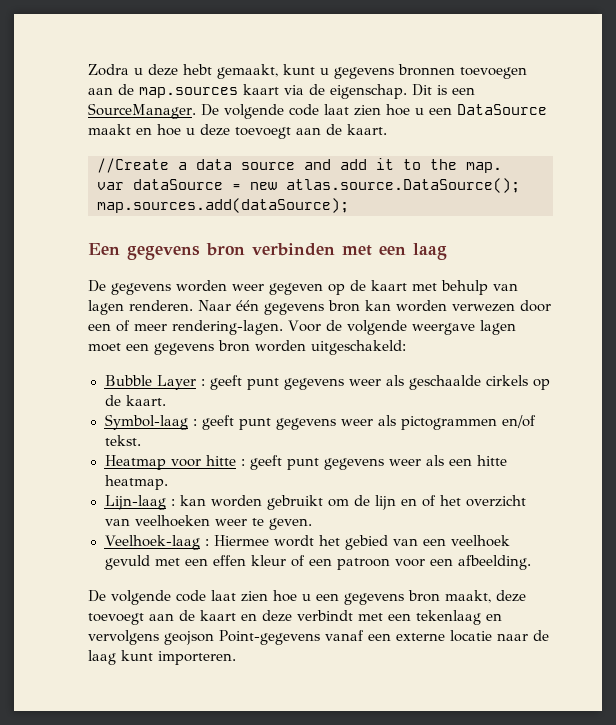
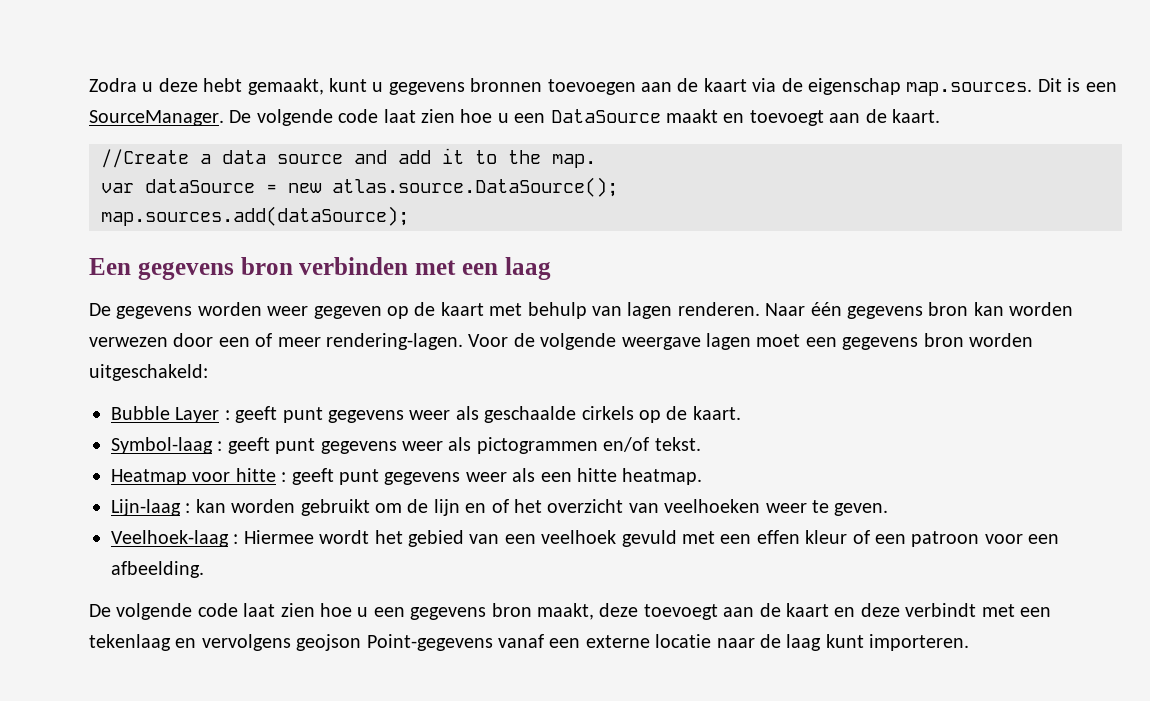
- Zodra u deze hebt gemaakt, kunt u gegevens bronnen toevoegen aan de map.sources kaart via de eigenschap. Dit is een SourceManager.
+ Zodra u deze hebt gemaakt, kunt u gegevens bronnen toevoegen aan de kaart via de eigenschap map.sources. Dit is een SourceManager.
- De volgende code laat zien hoe u een DataSource maakt en hoe u deze toevoegt aan de kaart.
+ De volgende code laat zien hoe u een DataSource maakt en toevoegt aan de kaart.

